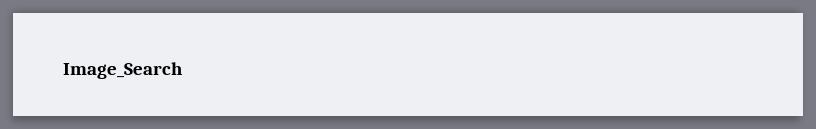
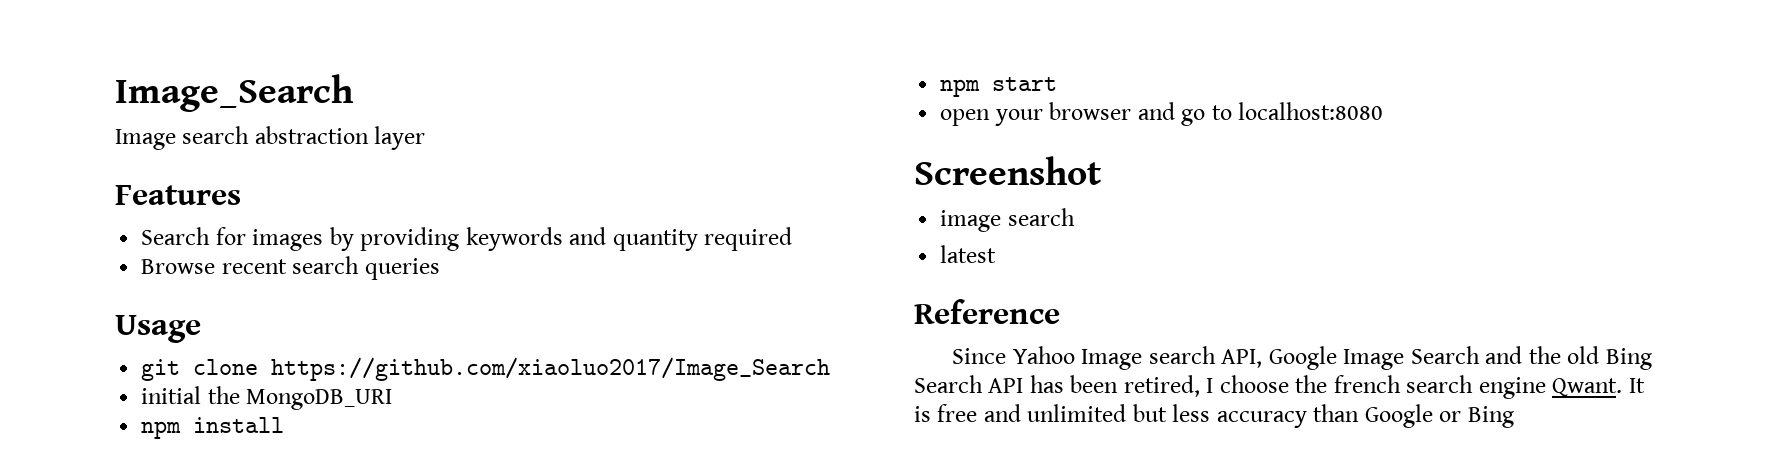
+ Image search abstraction layer
+ Features
+ Search for images by providing keywords and quantity required
+ Browse recent search queries
+ Usage
+ git clone https://github.com/xiaoluo2017/Image_Search
+ initial the MongoDB_URI
+ npm install
+ npm start
+ open your browser and go to localhost:8080
+ Screenshot
+ image search
+ latest
+ Reference
+ Since Yahoo Image search API, Google Image Search and the old Bing Search API has been retired, I choose the french search engine Qwant. It is free and unlimited but less accuracy than Google or Bing

